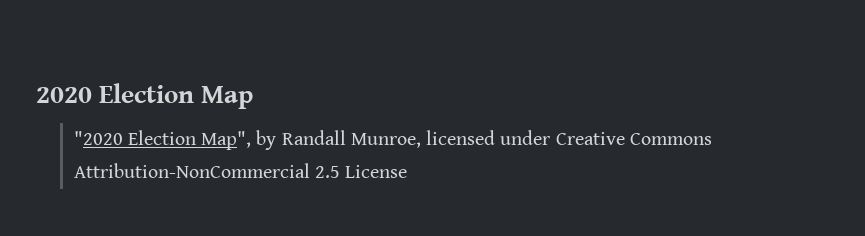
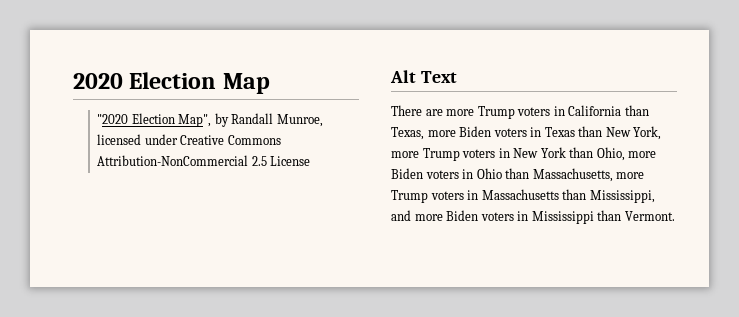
+ Alt Text
+ There are more Trump voters in California than Texas, more Biden voters in Texas than New York, more Trump voters in New York than Ohio, more Biden voters in Ohio than Massachusetts, more Trump voters in Massachusetts than Mississippi, and more Biden voters in Mississippi than Vermont.

